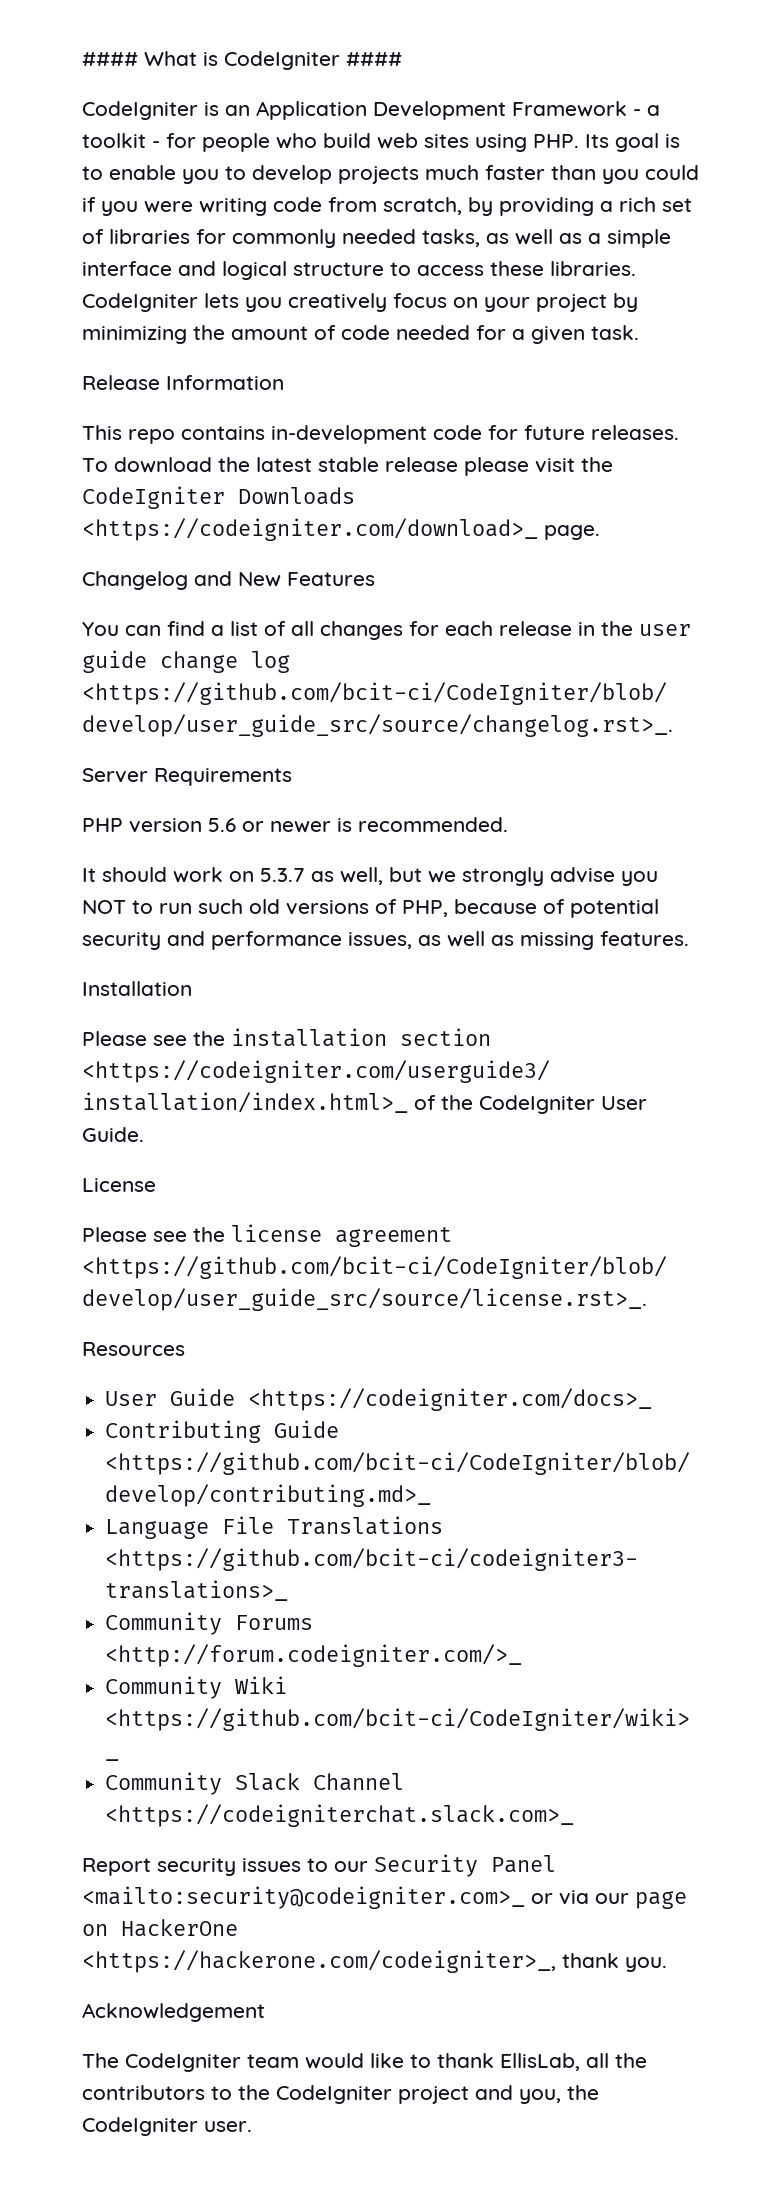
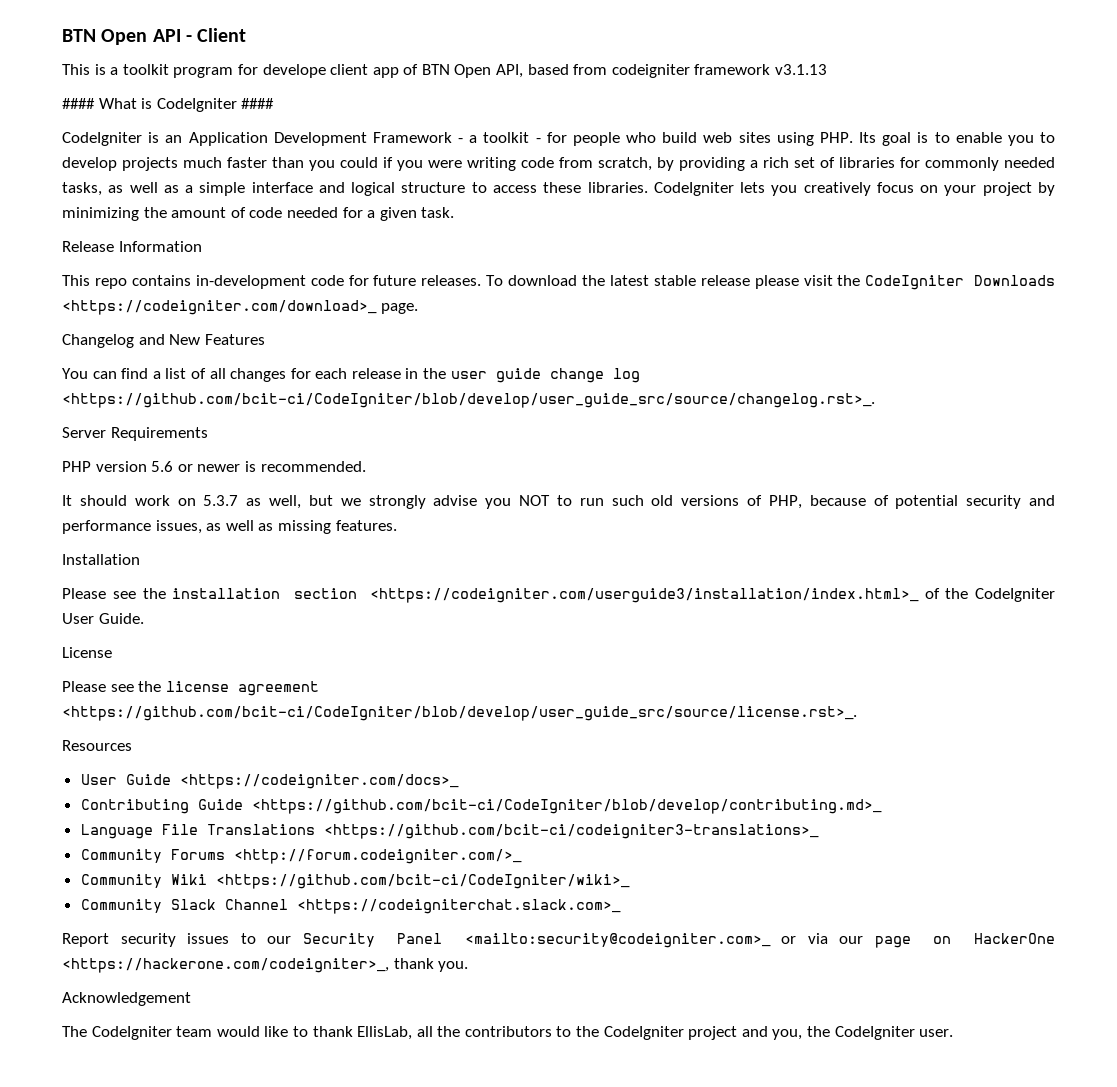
+ BTN Open API - Client
+ This is a toolkit program for develope client app of BTN Open API, based from codeigniter framework v3.1.13

